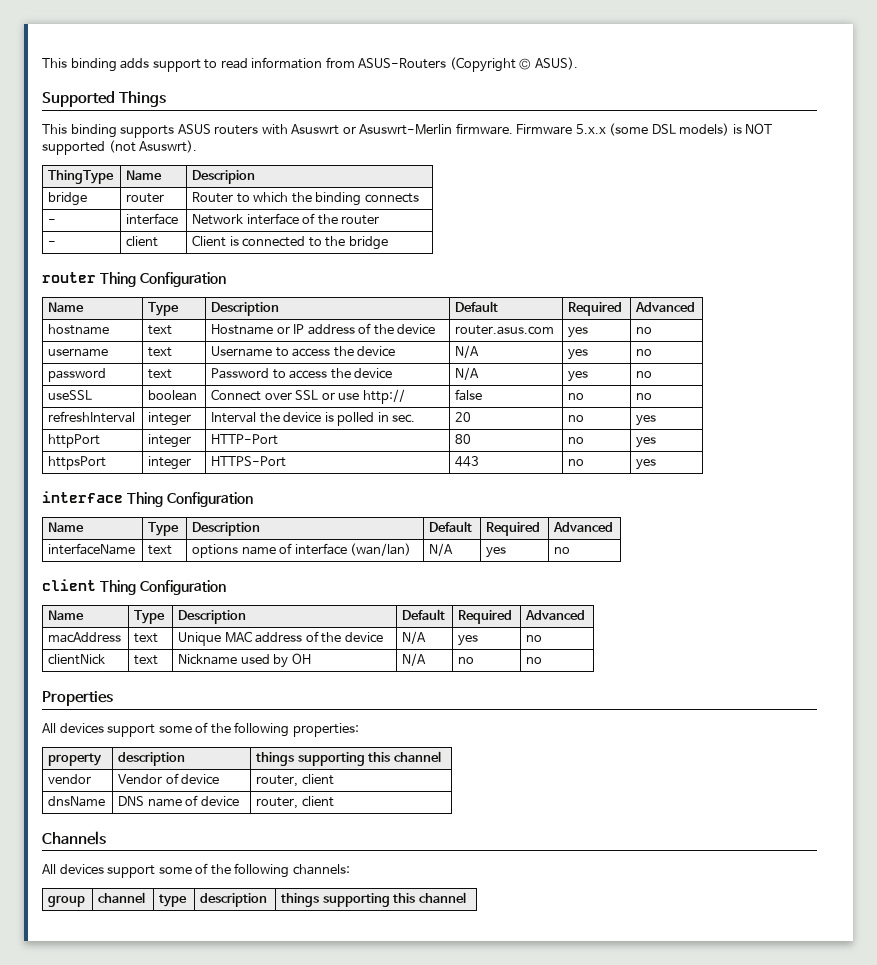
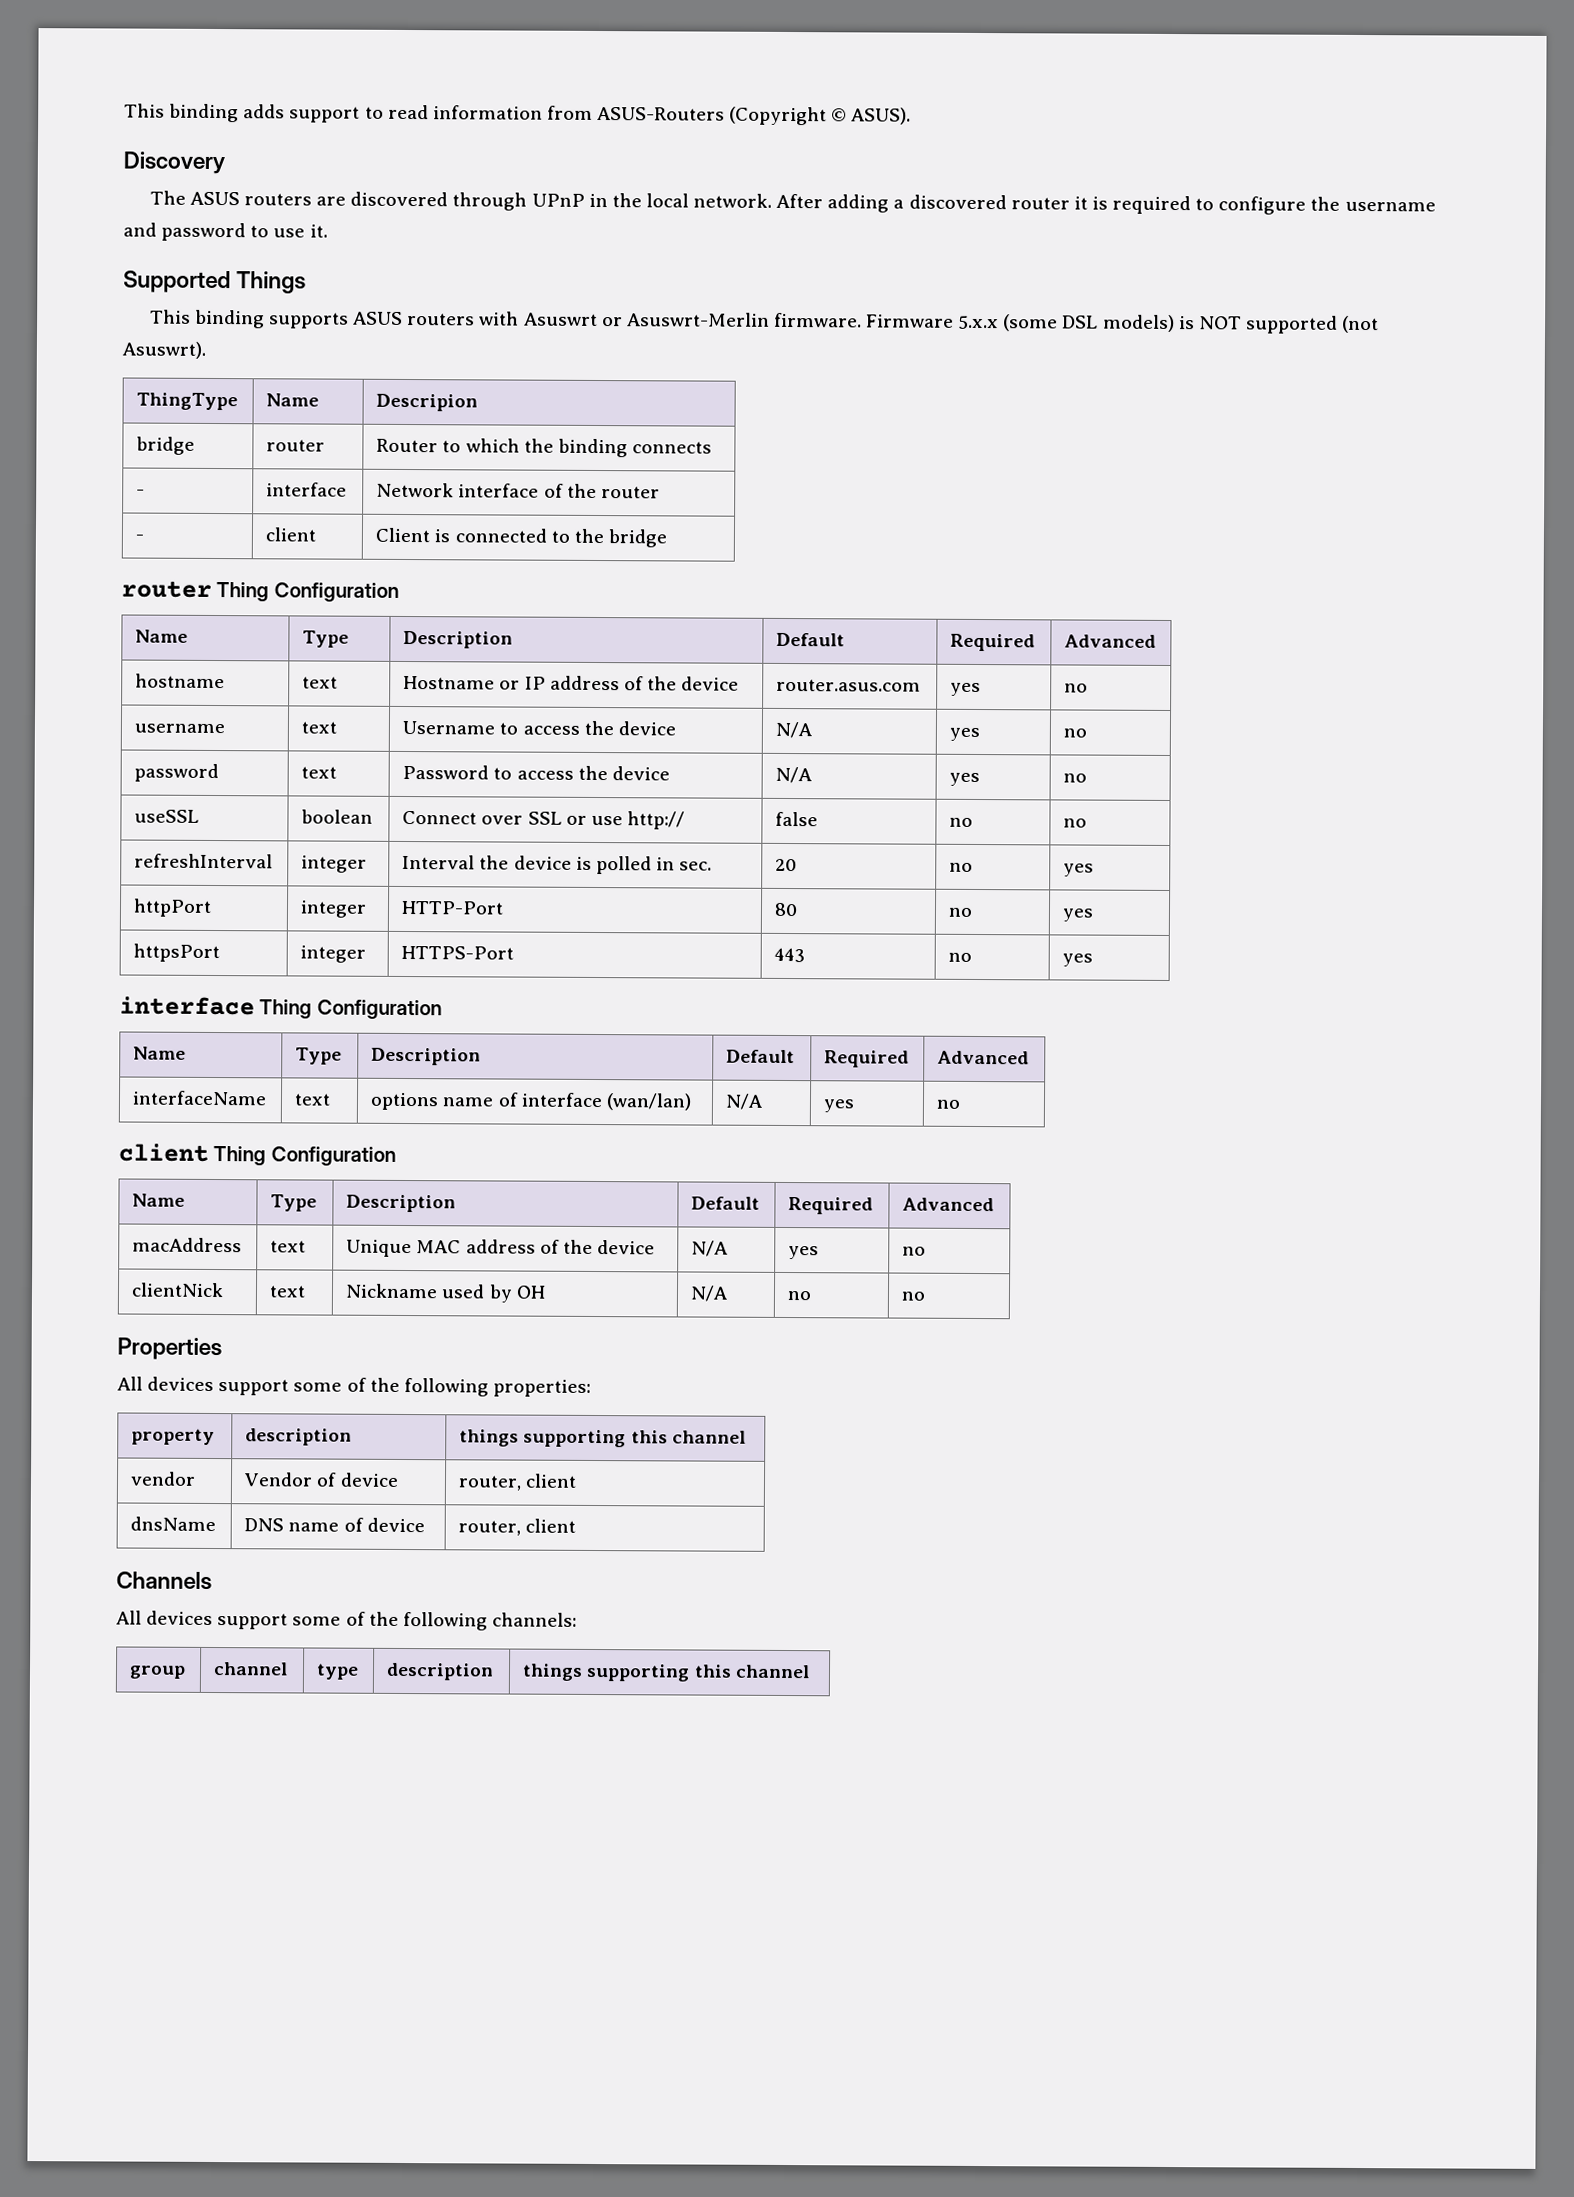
+ Discovery
+ The ASUS routers are discovered through UPnP in the local network. After adding a discovered router it is required to configure the username and password to use it.

